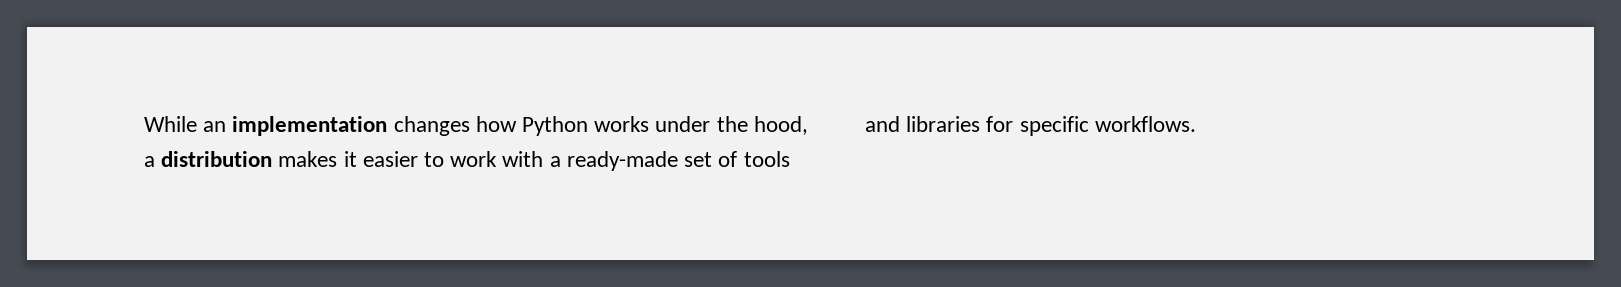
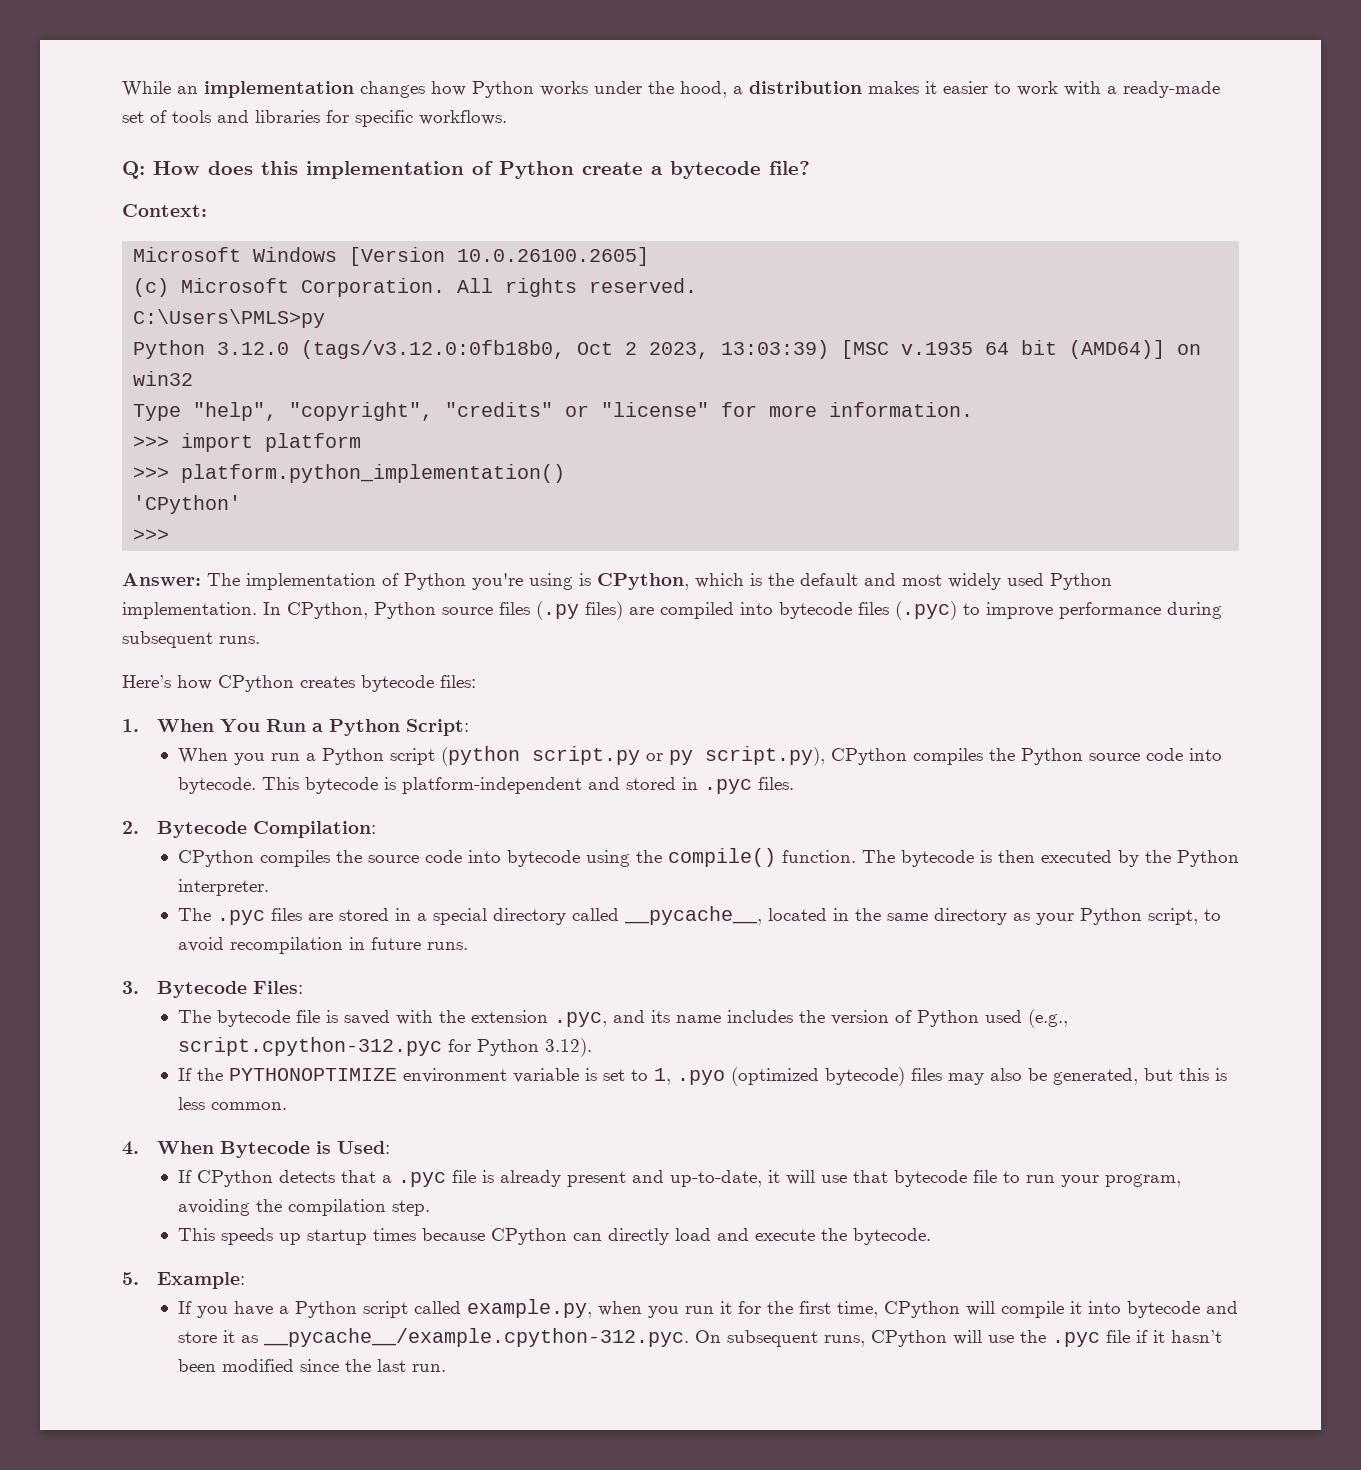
+ Q: How does this implementation of Python create a bytecode file?
+ Context:
+ Microsoft Windows [Version 10.0.26100.2605]
+ (c) Microsoft Corporation. All rights reserved.
+ C:\Users\PMLS>py
+ Python 3.12.0 (tags/v3.12.0:0fb18b0, Oct 2 2023, 13:03:39) [MSC v.1935 64 bit (AMD64)] on win32
+ Type "help", "copyright", "credits" or "license" for more information.
+ >>> import platform
+ >>> platform.python_implementation()
+ 'CPython'
+ >>>
+ Answer: The implementation of Python you're using is CPython, which is the default and most widely used Python implementation. In CPython, Python source files (.py files) are compiled into bytecode files (.pyc) to improve performance during subsequent runs.
+ Here’s how CPython creates bytecode files:
+ 1. When You Run a Python Script:
+ When you run a Python script (python script.py or py script.py), CPython compiles the Python source code into bytecode. This bytecode is platform-independent and stored in .pyc files.
+ 2. Bytecode Compilation:
+ CPython compiles the source code into bytecode using the compile() function. The bytecode is then executed by the Python interpreter.
+ The .pyc files are stored in a special directory called __pycache__, located in the same directory as your Python script, to avoid recompilation in future runs.
+ 3. Bytecode Files:
+ The bytecode file is saved with the extension .pyc, and its name includes the version of Python used (e.g., script.cpython-312.pyc for Python 3.12).
+ If the PYTHONOPTIMIZE environment variable is set to 1, .pyo (optimized bytecode) files may also be generated, but this is less common.
+ 4. When Bytecode is Used:
+ If CPython detects that a .pyc file is already present and up-to-date, it will use that bytecode file to run your program, avoiding the compilation step.
+ This speeds up startup times because CPython can directly load and execute the bytecode.
+ 5. Example:
+ If you have a Python script called example.py, when you run it for the first time, CPython will compile it into bytecode and store it as __pycache__/example.cpython-312.pyc. On subsequent runs, CPython will use the .pyc file if it hasn’t been modified since the last run.

